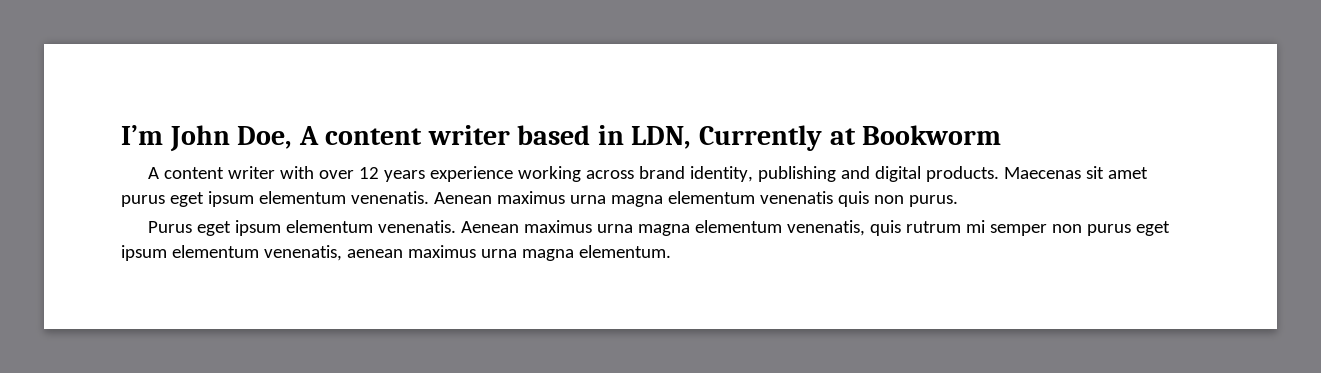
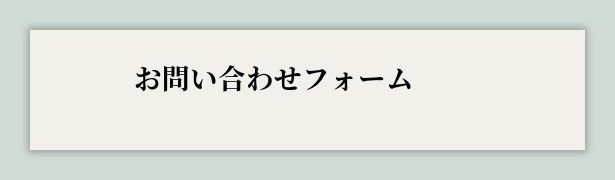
- I’m John Doe, A content writer based in LDN, Currently at Bookworm
- A content writer with over 12 years experience working across brand identity, publishing and digital products. Maecenas sit amet purus eget ipsum elementum venenatis. Aenean maximus urna magna elementum venenatis quis non purus.
- Purus eget ipsum elementum venenatis. Aenean maximus urna magna elementum venenatis, quis rutrum mi semper non purus eget ipsum elementum venenatis, aenean maximus urna magna elementum.
+ お問い合わせフォーム

